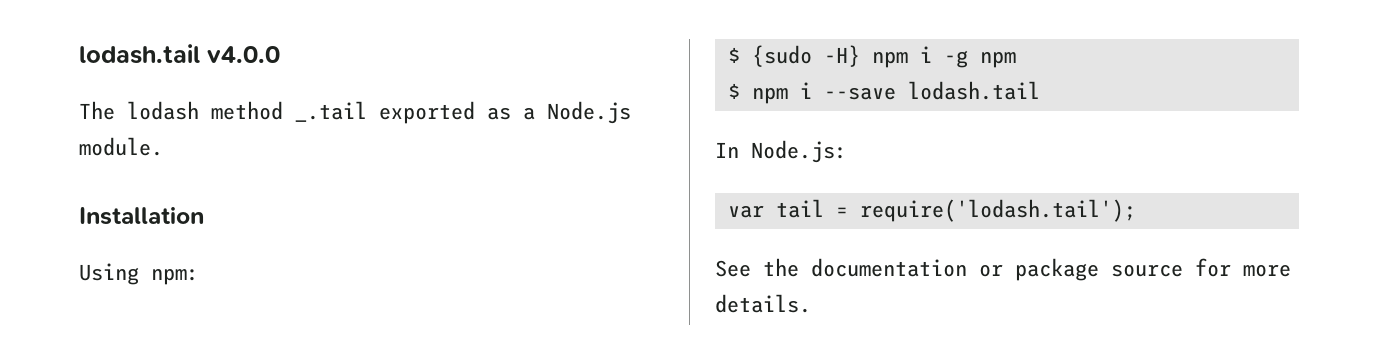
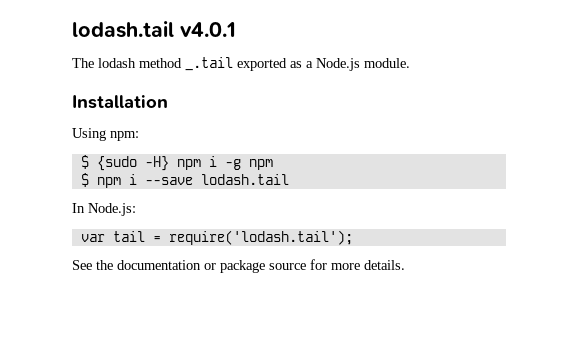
- lodash.tail v4.0.0
+ lodash.tail v4.0.1

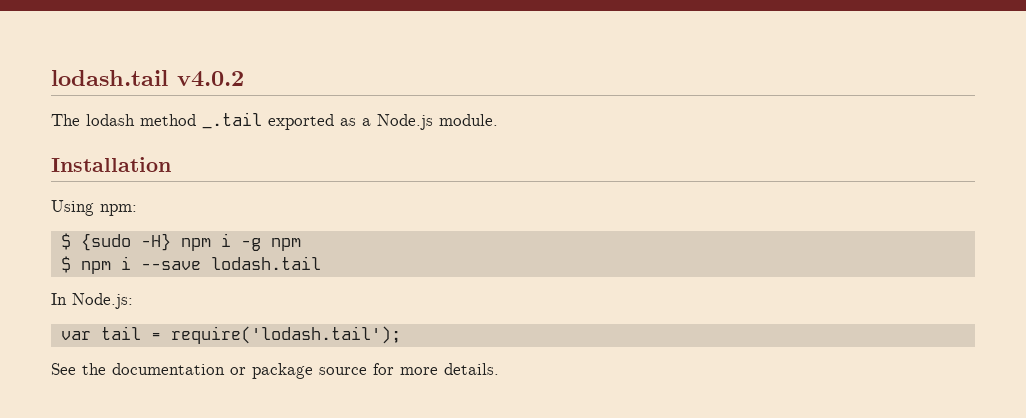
- lodash.tail v4.0.1
+ lodash.tail v4.0.2

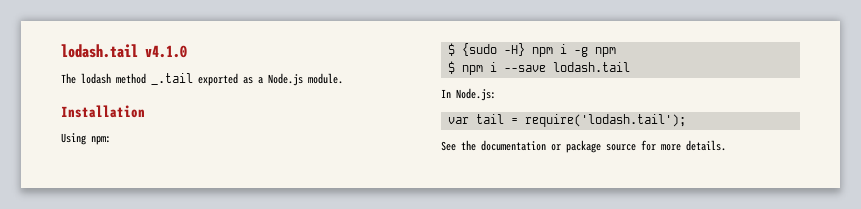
- lodash.tail v4.0.2
+ lodash.tail v4.1.0

